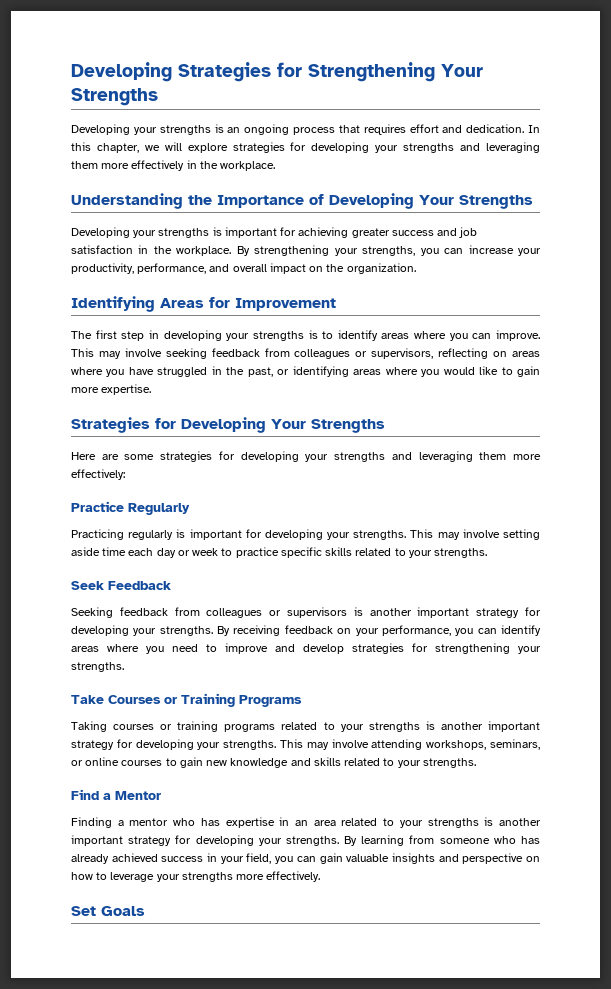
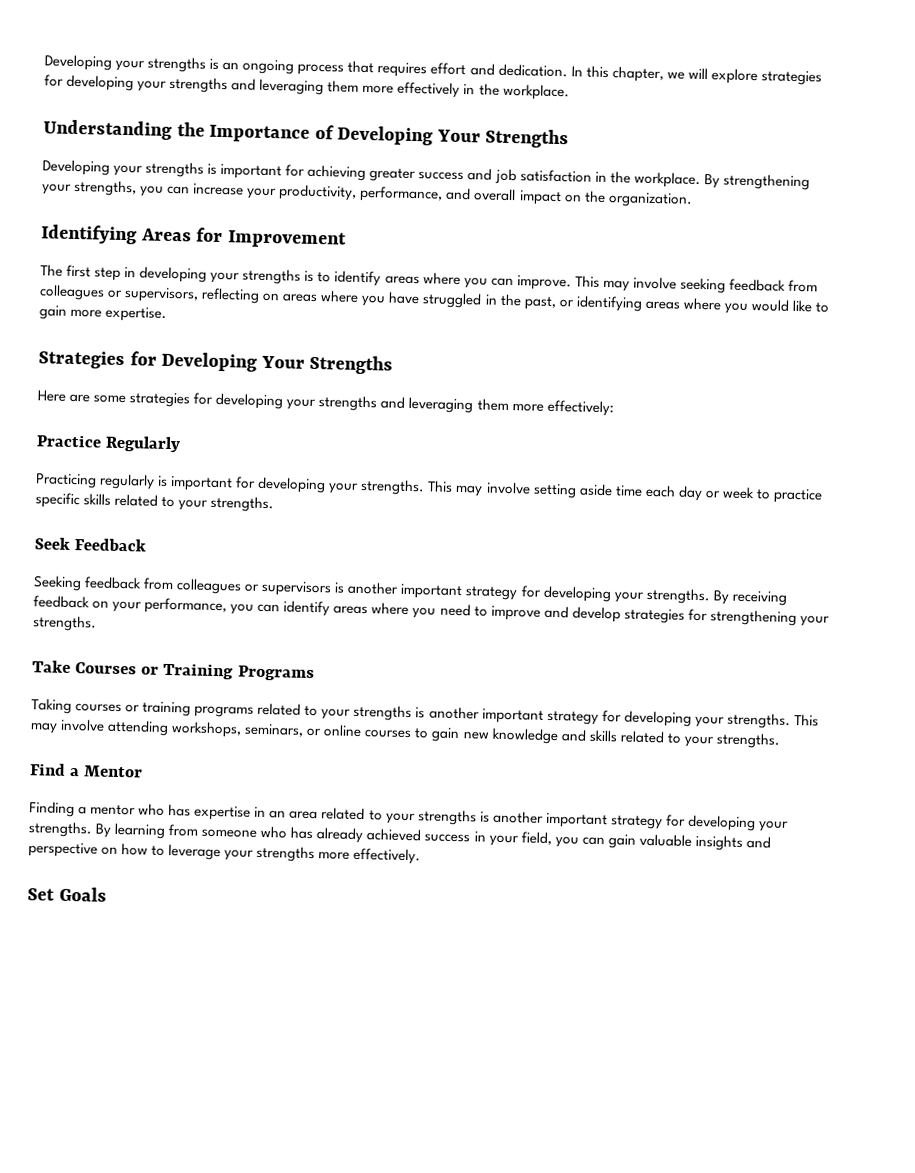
- Developing Strategies for Strengthening Your Strengths

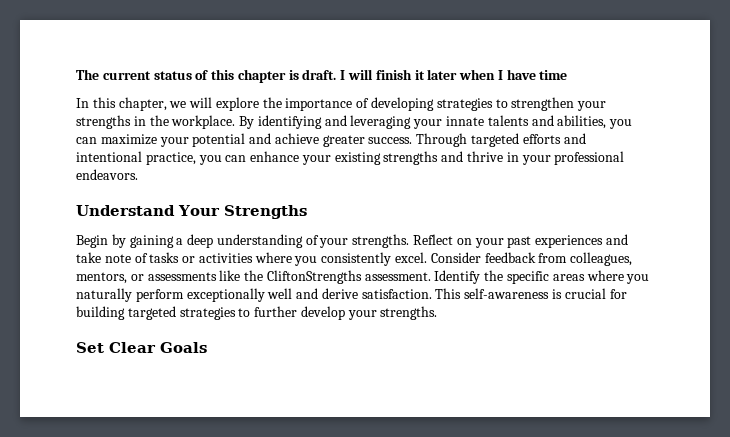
- Developing your strengths is an ongoing process that requires effort and dedication. In this chapter, we will explore strategies for developing your strengths and leveraging them more effectively in the workplace.
- Understanding the Importance of Developing Your Strengths
- Developing your strengths is important for achieving greater success and job satisfaction in the workplace. By strengthening your strengths, you can increase your productivity, performance, and overall impact on the organization.
- Identifying Areas for Improvement
- The first step in developing your strengths is to identify areas where you can improve. This may involve seeking feedback from colleagues or supervisors, reflecting on areas where you have struggled in the past, or identifying areas where you would like to gain more expertise.
- Strategies for Developing Your Strengths
- Here are some strategies for developing your strengths and leveraging them more effectively:
- Practice Regularly
- Practicing regularly is important for developing your strengths. This may involve setting aside time each day or week to practice specific skills related to your strengths.
- Seek Feedback
- Seeking feedback from colleagues or supervisors is another important strategy for developing your strengths. By receiving feedback on your performance, you can identify areas where you need to improve and develop strategies for strengthening your strengths.
- Take Courses or Training Programs
- Taking courses or training programs related to your strengths is another important strategy for developing your strengths. This may involve attending workshops, seminars, or online courses to gain new knowledge and skills related to your strengths.
- Find a Mentor
- Finding a mentor who has expertise in an area related to your strengths is another important strategy for developing your strengths. By learning from someone who has already achieved success in your field, you can gain valuable insights and perspective on how to leverage your strengths more effectively.
+ The current status of this chapter is draft. I will finish it later when I have time
+ In this chapter, we will explore the importance of developing strategies to strengthen your strengths in the workplace. By identifying and leveraging your innate talents and abilities, you can maximize your potential and achieve greater success. Through targeted efforts and intentional practice, you can enhance your existing strengths and thrive in your professional endeavors.
+ Understand Your Strengths
+ Begin by gaining a deep understanding of your strengths. Reflect on your past experiences and take note of tasks or activities where you consistently excel. Consider feedback from colleagues, mentors, or assessments like the CliftonStrengths assessment. Identify the specific areas where you naturally perform exceptionally well and derive satisfaction. This self-awareness is crucial for building targeted strategies to further develop your strengths.
- Set Goals
+ Set Clear Goals

